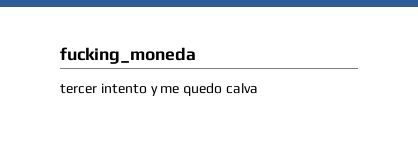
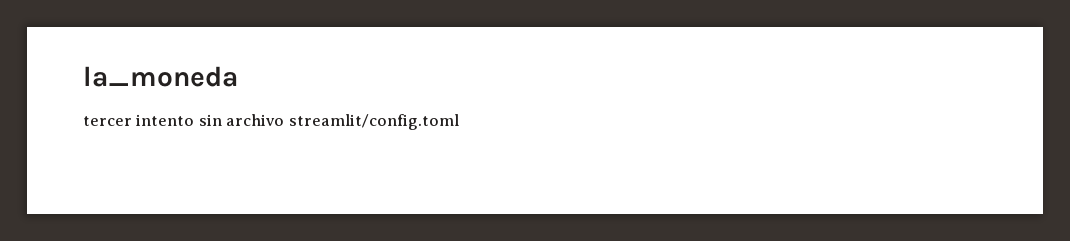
- fucking_moneda
+ la_moneda
- tercer intento y me quedo calva
+ tercer intento sin archivo streamlit/config.toml

